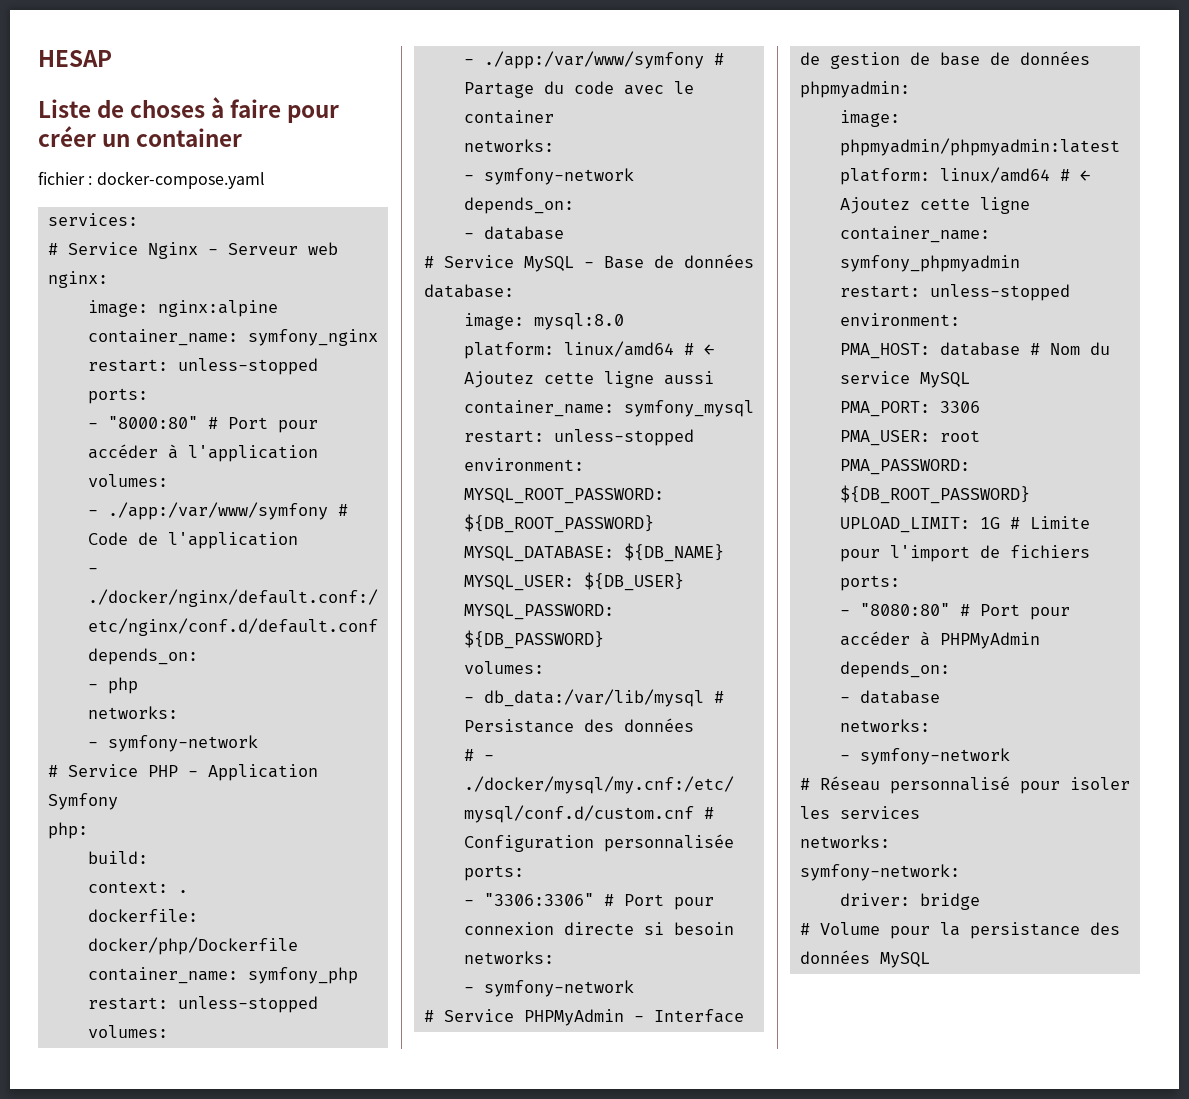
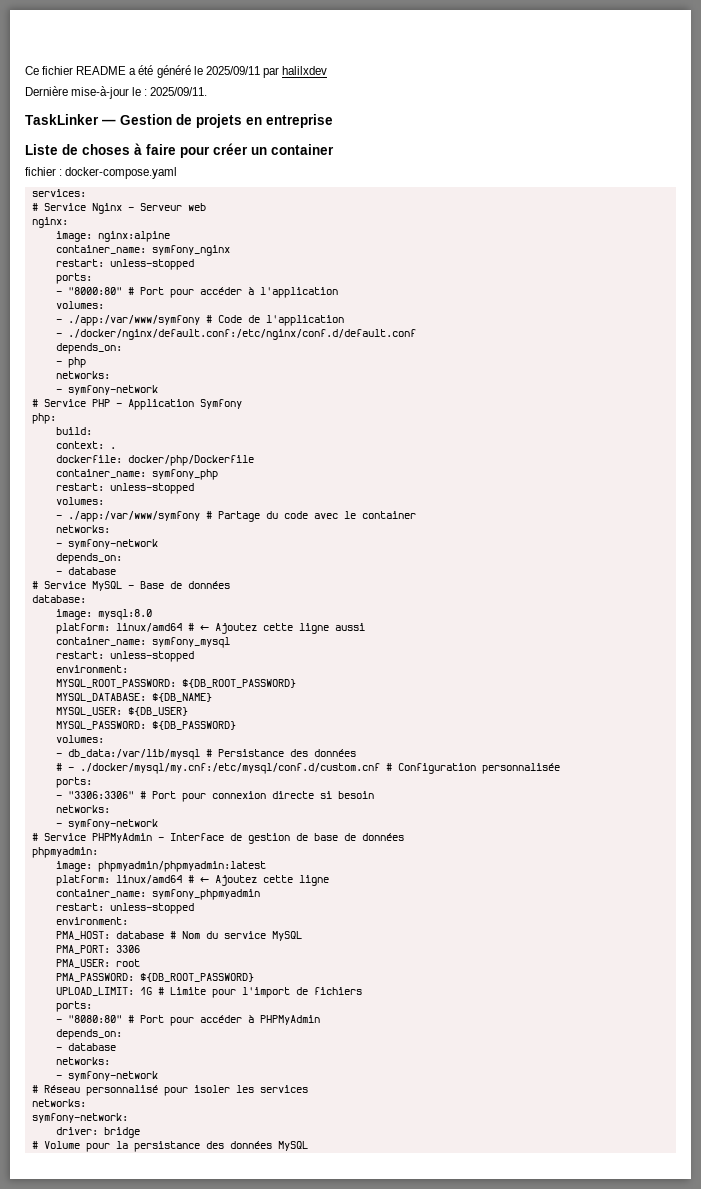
- HESAP
+ Ce fichier README a été généré le 2025/09/11 par halilxdev
+ Dernière mise-à-jour le : 2025/09/11.
+ TaskLinker — Gestion de projets en entreprise

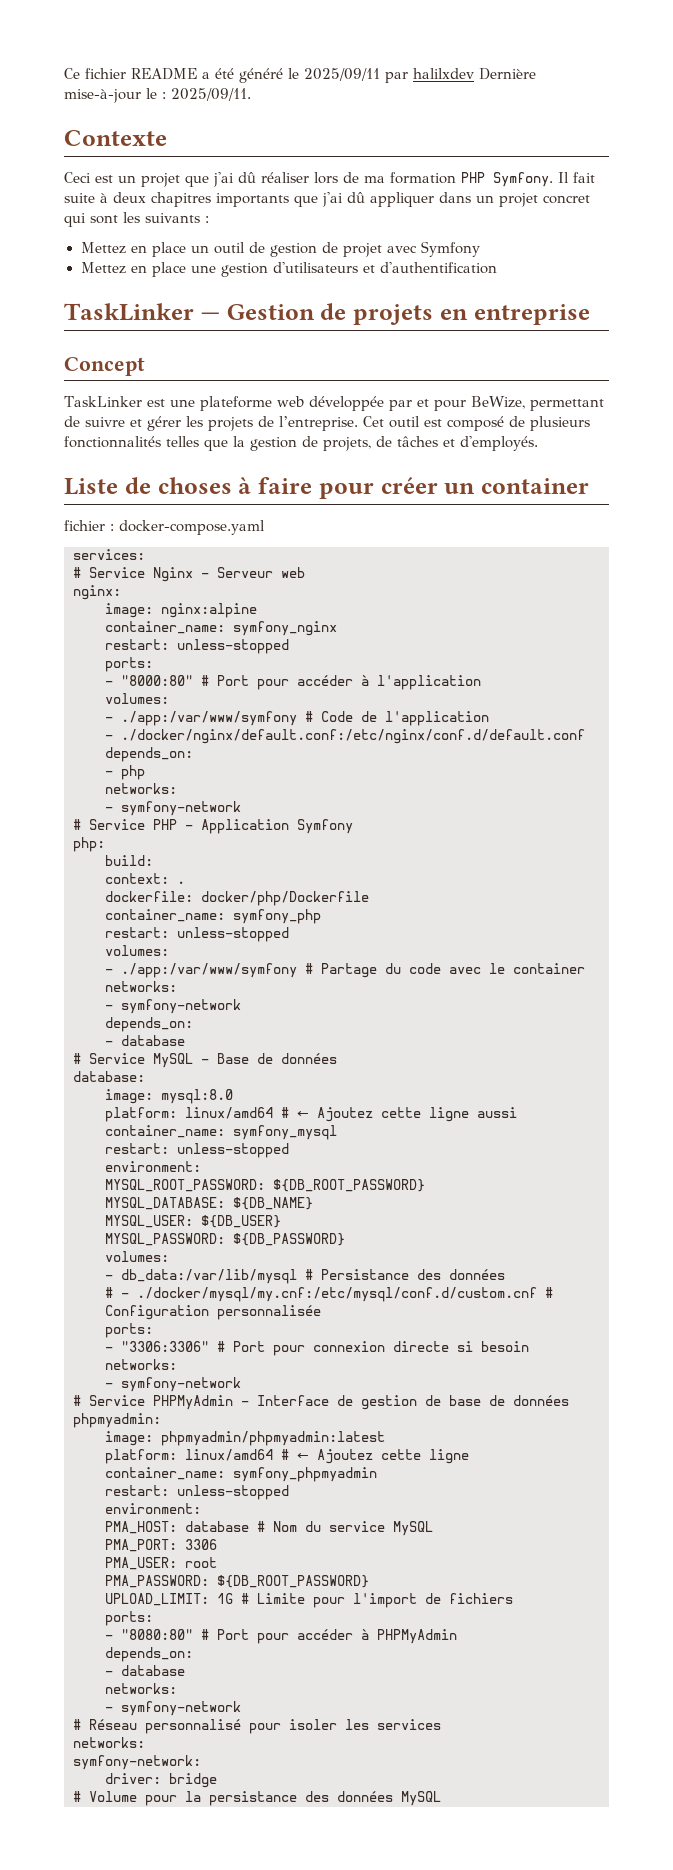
- Ce fichier README a été généré le 2025/09/11 par halilxdev
- Dernière mise-à-jour le : 2025/09/11.
+ Ce fichier README a été généré le 2025/09/11 par halilxdev Dernière mise-à-jour le : 2025/09/11.
+ Contexte
+ Ceci est un projet que j'ai dû réaliser lors de ma formation PHP Symfony. Il fait suite à deux chapitres importants que j'ai dû appliquer dans un projet concret qui sont les suivants :
+ Mettez en place un outil de gestion de projet avec Symfony
+ Mettez en place une gestion d'utilisateurs et d'authentification
+ Concept
+ TaskLinker est une plateforme web développée par et pour BeWize, permettant de suivre et gérer les projets de l’entreprise. Cet outil est composé de plusieurs fonctionnalités telles que la gestion de projets, de tâches et d'employés.

